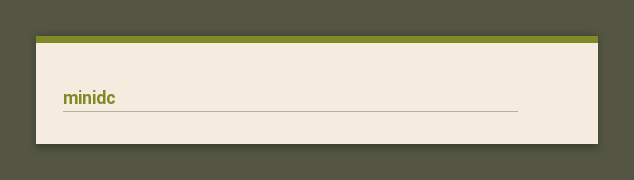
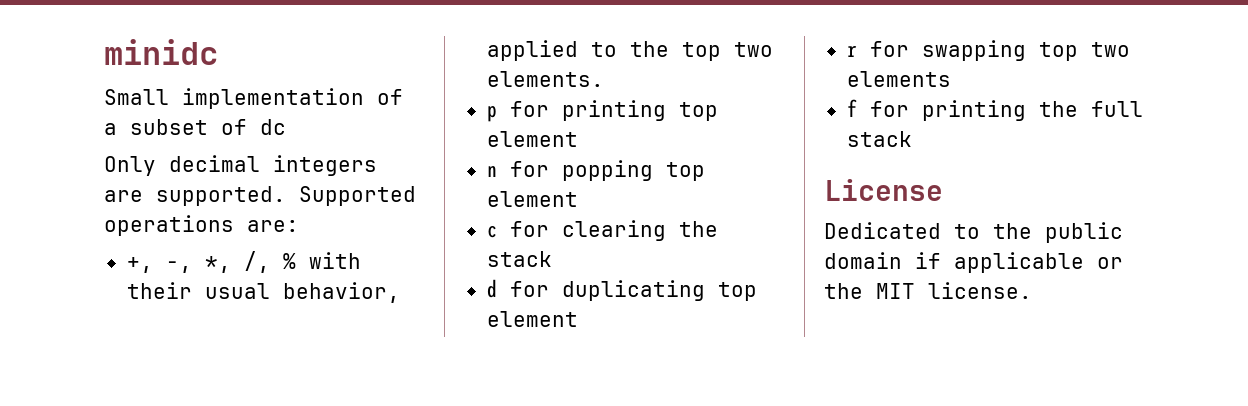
+ Small implementation of a subset of dc
+ Only decimal integers are supported. Supported operations are:
+ +, -, *, /, % with their usual behavior, applied to the top two elements.
+ p for printing top element
+ n for popping top element
+ c for clearing the stack
+ d for duplicating top element
+ r for swapping top two elements
+ f for printing the full stack
+ License
+ Dedicated to the public domain if applicable or the MIT license.

